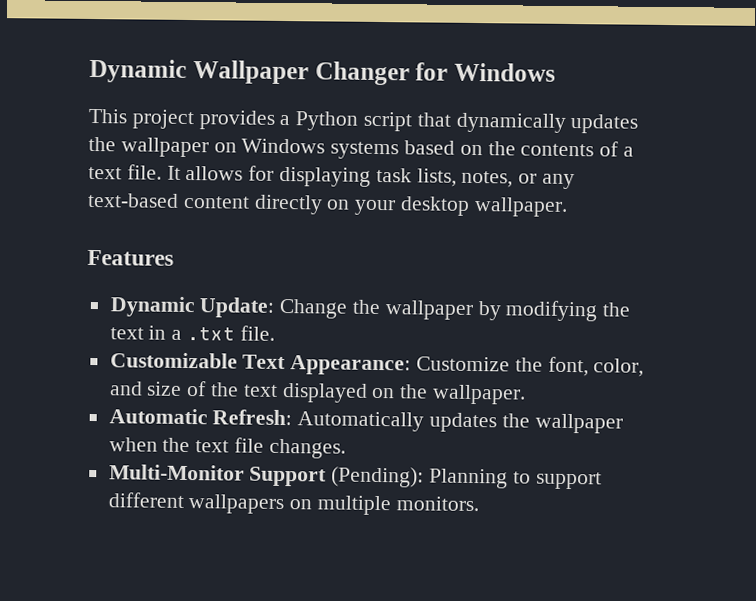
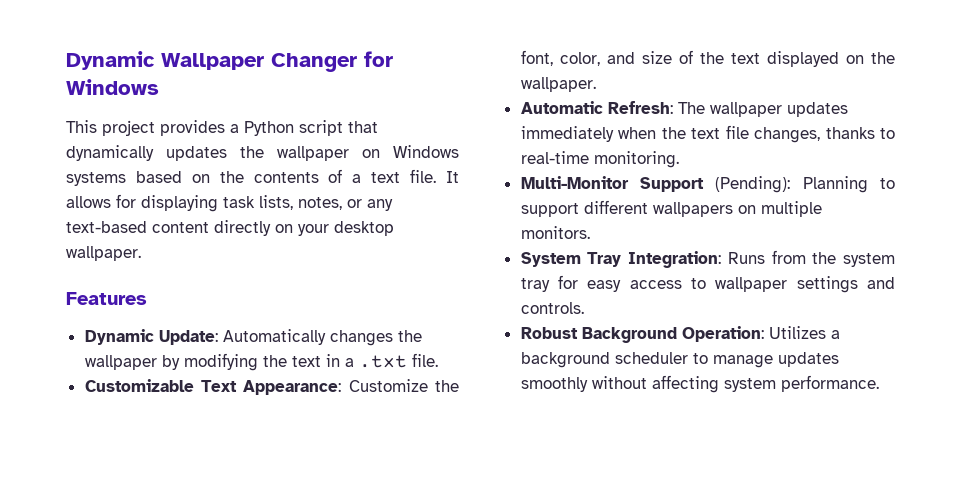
- Dynamic Update: Change the wallpaper by modifying the text in a .txt file.
+ Dynamic Update: Automatically changes the wallpaper by modifying the text in a .txt file.
- Automatic Refresh: Automatically updates the wallpaper when the text file changes.
+ Automatic Refresh: The wallpaper updates immediately when the text file changes, thanks to real-time monitoring.
+ System Tray Integration: Runs from the system tray for easy access to wallpaper settings and controls.
+ Robust Background Operation: Utilizes a background scheduler to manage updates smoothly without affecting system performance.

